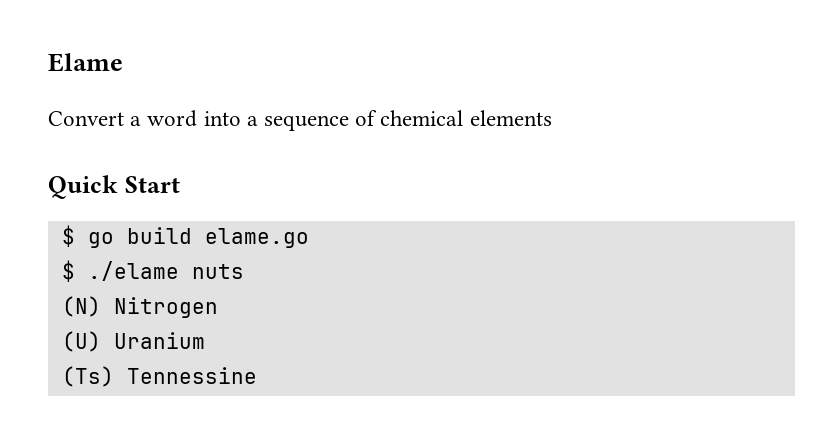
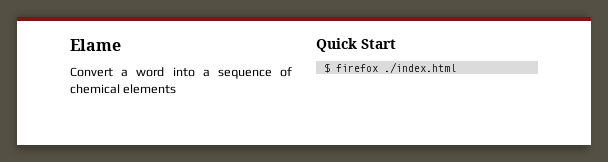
- $ go build elame.go
- $ ./elame nuts
- (N) Nitrogen
- (U) Uranium
- (Ts) Tennessine
+ $ firefox ./index.html

